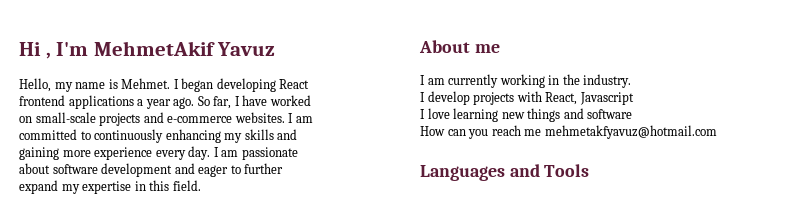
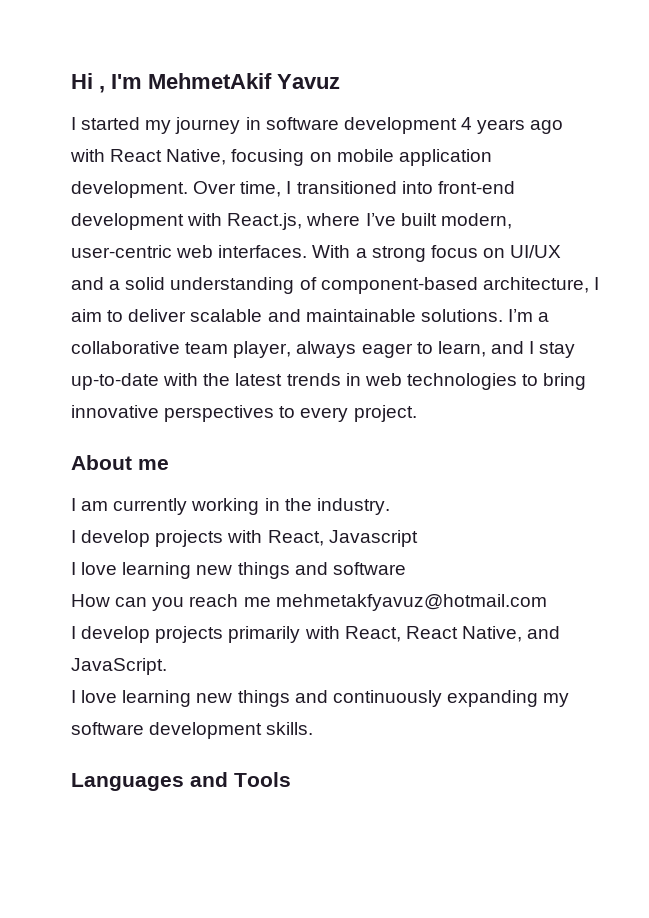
- Hello, my name is Mehmet. I began developing React
- frontend applications a year ago. So far, I have worked
- on small-scale projects and e-commerce websites. I am
- committed to continuously enhancing my skills and
- gaining more experience every day. I am passionate
- about software development and eager to further
- expand my expertise in this field.
+ I started my journey in software development 4 years ago with React Native, focusing on mobile application development. Over time, I transitioned into front-end development with React.js, where I’ve built modern, user-centric web interfaces. With a strong focus on UI/UX and a solid understanding of component-based architecture, I aim to deliver scalable and maintainable solutions. I’m a collaborative team player, always eager to learn, and I stay up-to-date with the latest trends in web technologies to bring innovative perspectives to every project.
+ I develop projects primarily with React, React Native, and JavaScript.
+ I love learning new things and continuously expanding my software development skills.

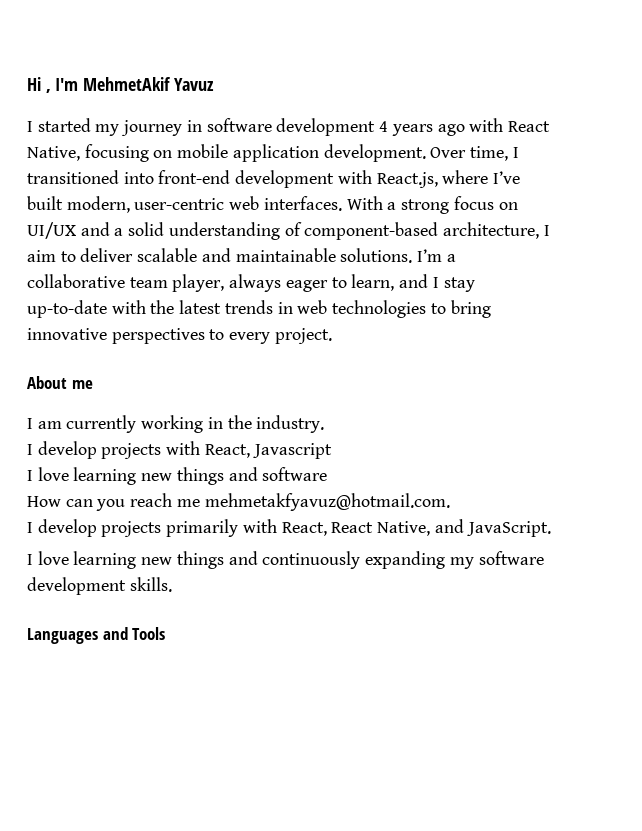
- How can you reach me mehmetakfyavuz@hotmail.com
+ How can you reach me mehmetakfyavuz@hotmail.com.

